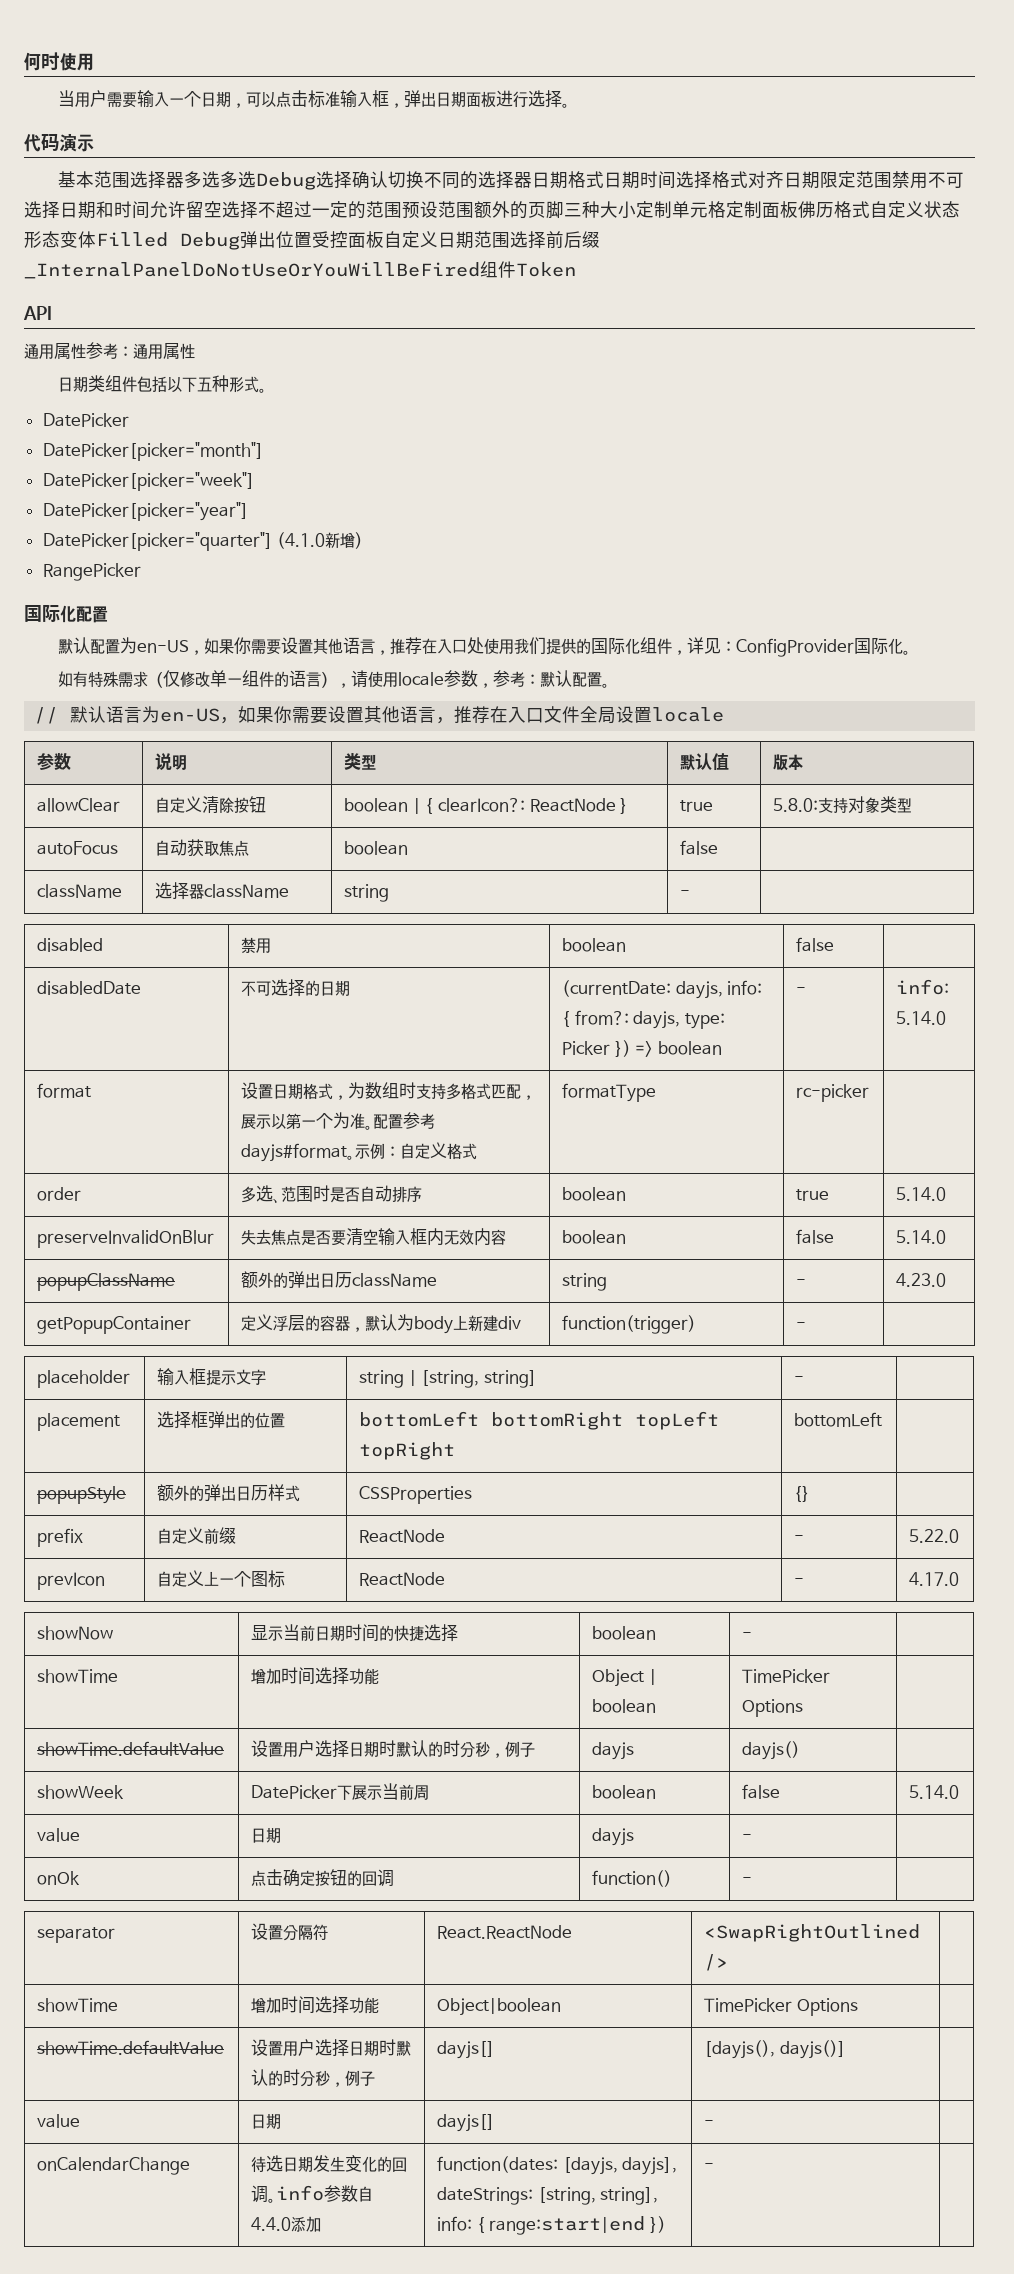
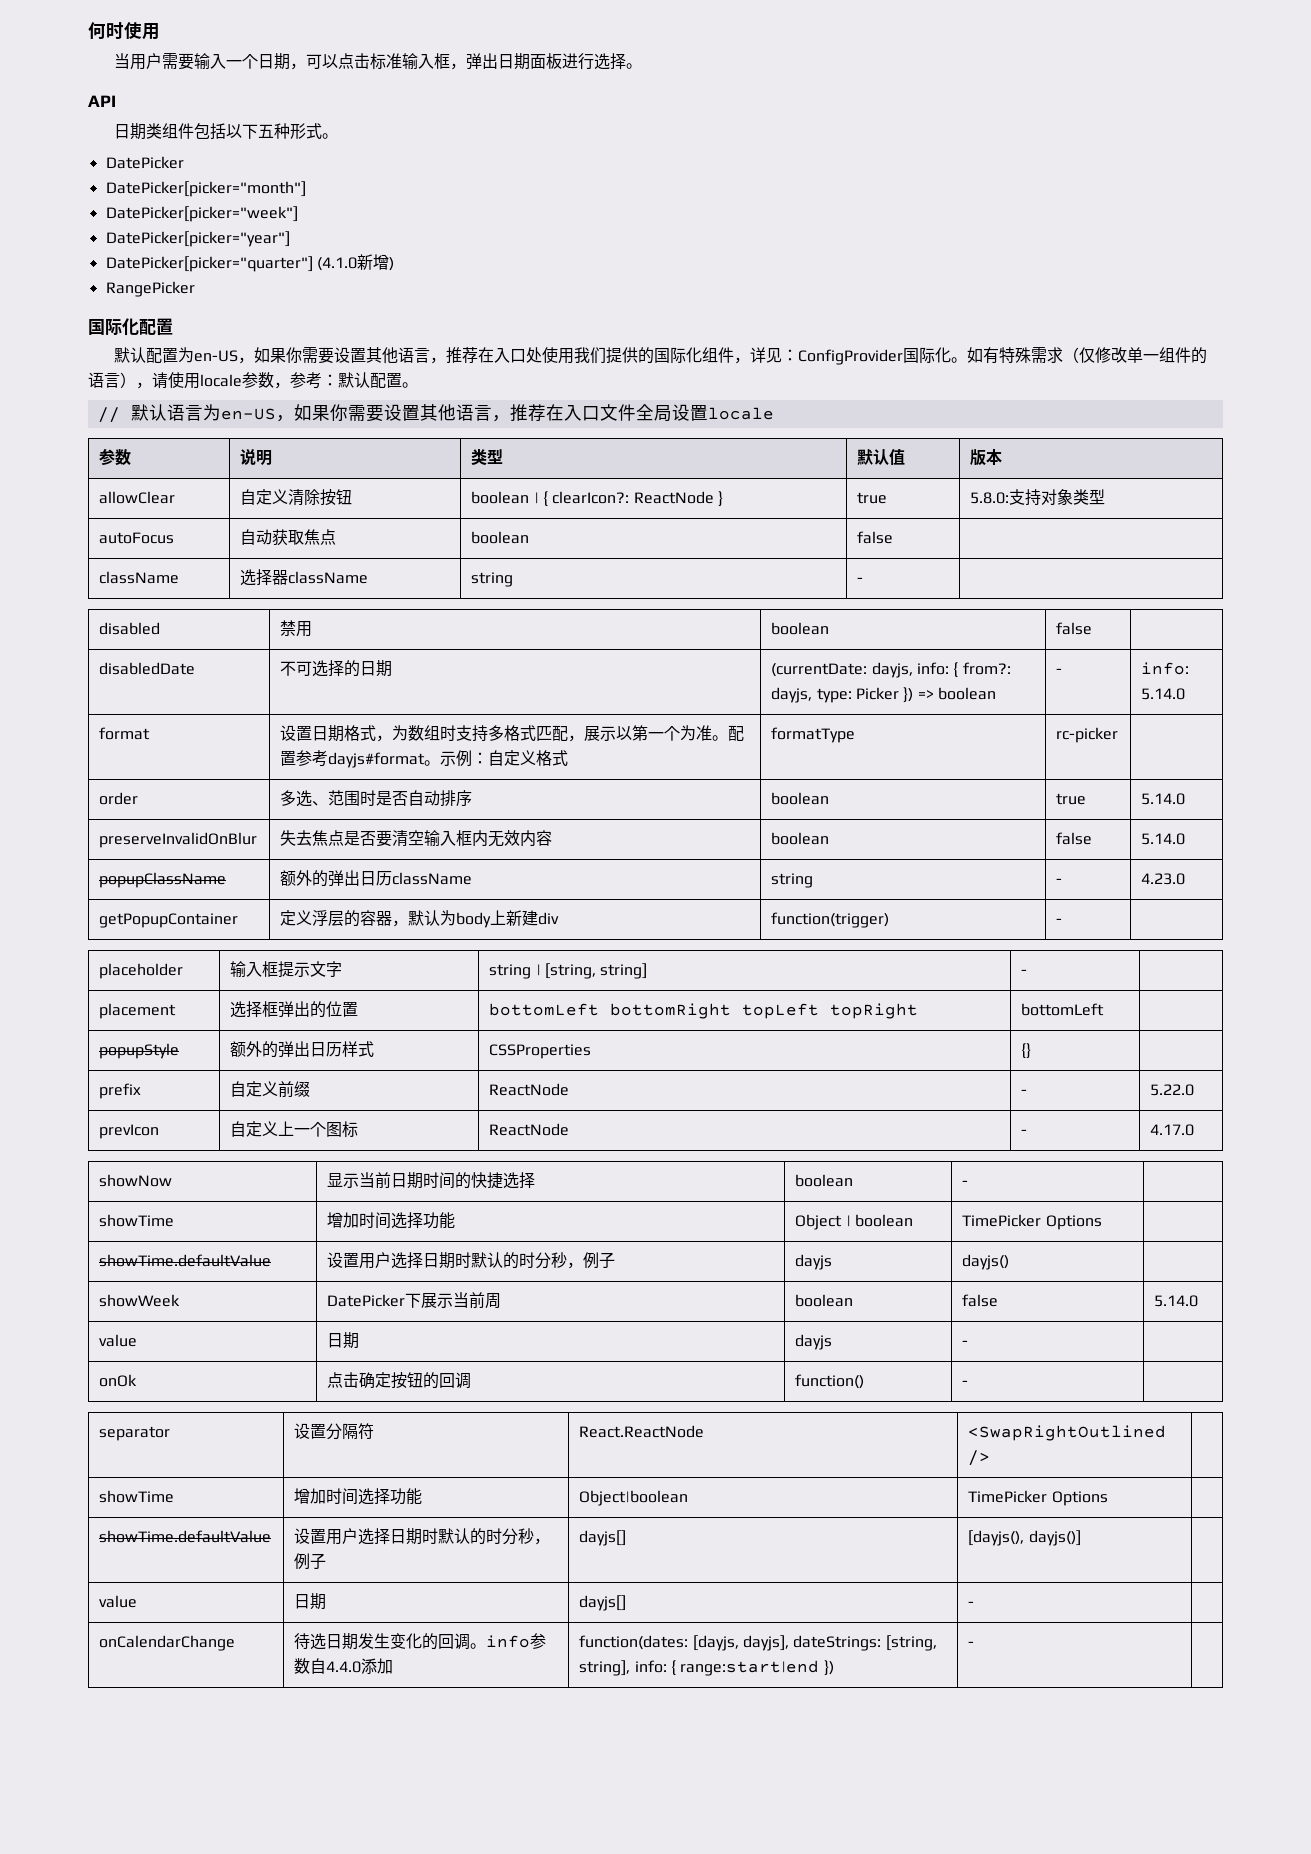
- 代码演示
- 基本范围选择器多选多选Debug选择确认切换不同的选择器日期格式日期时间选择格式对齐日期限定范围禁用不可选择日期和时间允许留空选择不超过一定的范围预设范围额外的页脚三种大小定制单元格定制面板佛历格式自定义状态形态变体Filled Debug弹出位置受控面板自定义日期范围选择前后缀_InternalPanelDoNotUseOrYouWillBeFired组件Token
  API
- 通用属性参考：通用属性
- 默认配置为en-US，如果你需要设置其他语言，推荐在入口处使用我们提供的国际化组件，详见：ConfigProvider国际化。
- 如有特殊需求（仅修改单一组件的语言），请使用locale参数，参考：默认配置。
+ 默认配置为en-US，如果你需要设置其他语言，推荐在入口处使用我们提供的国际化组件，详见：ConfigProvider国际化。如有特殊需求（仅修改单一组件的语言），请使用locale参数，参考：默认配置。

